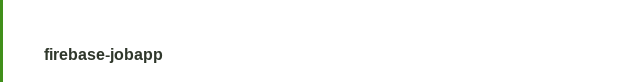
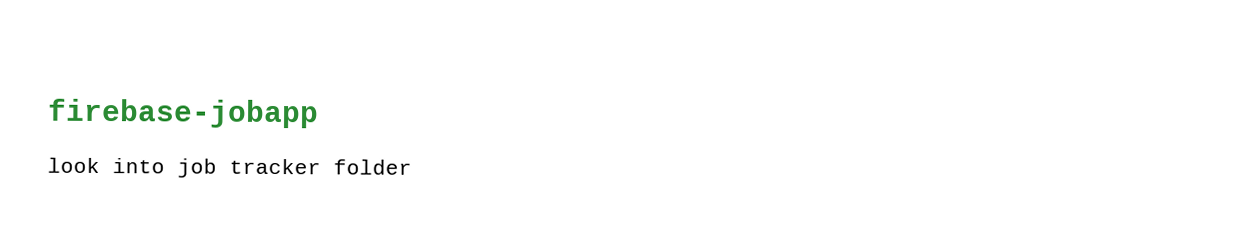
+ look into job tracker folder

